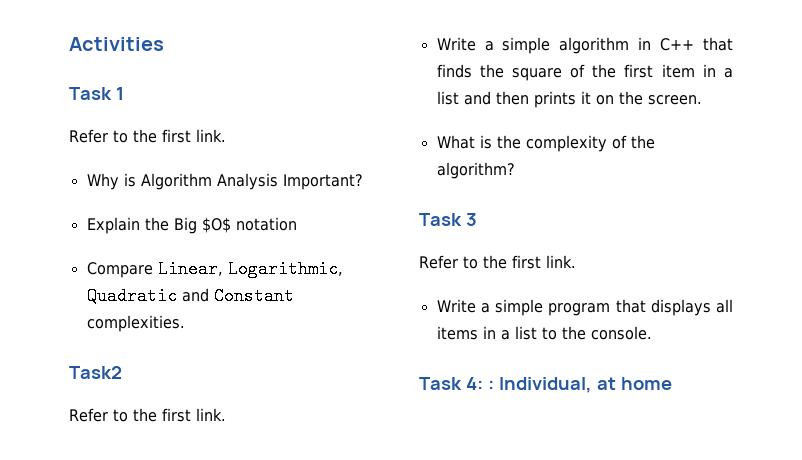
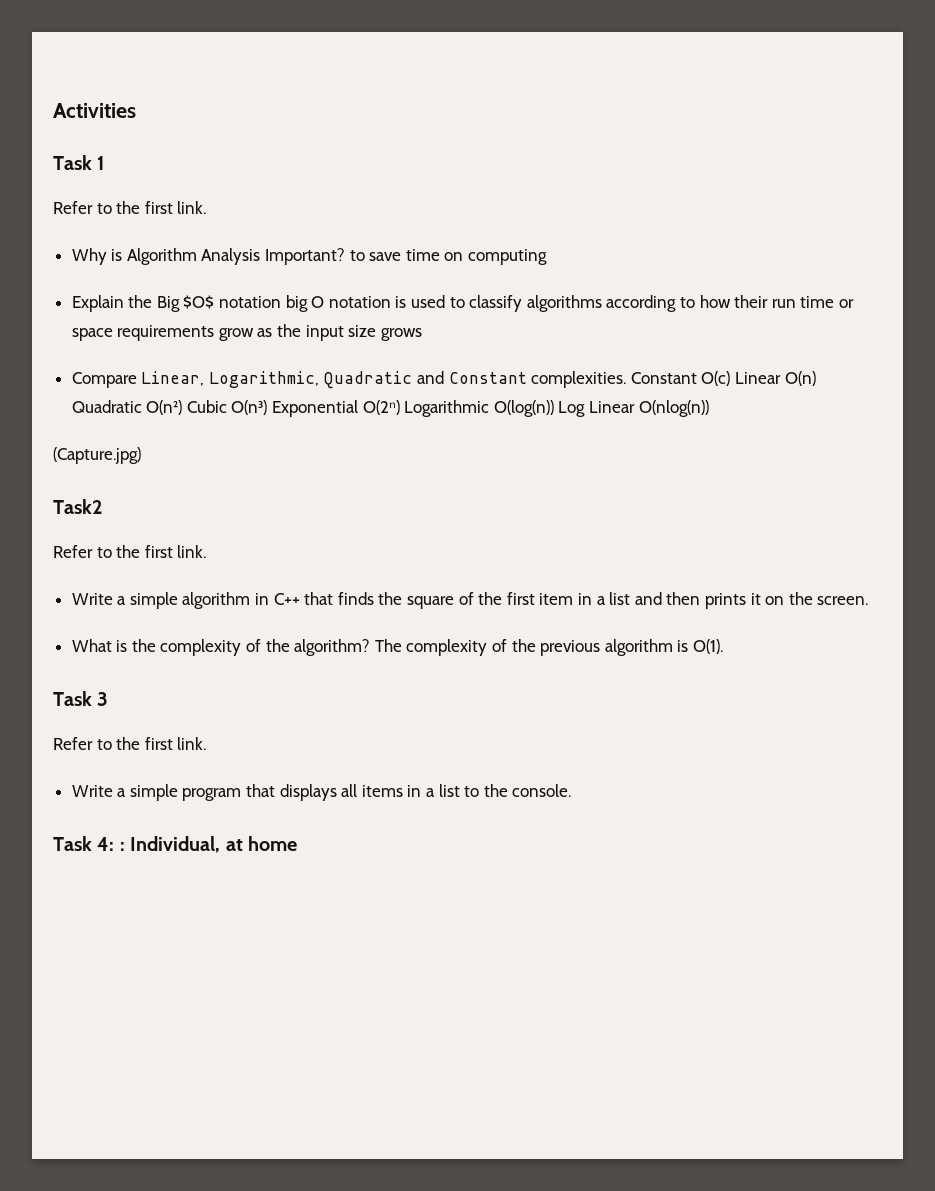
- Why is Algorithm Analysis Important?
+ Why is Algorithm Analysis Important? to save time on computing
- Explain the Big $O$ notation
+ Explain the Big $O$ notation big O notation is used to classify algorithms according to how their run time or space requirements grow as the input size grows
+ Constant O(c) Linear O(n) Quadratic O(n²) Cubic O(n³) Exponential O(2ⁿ) Logarithmic O(log(n)) Log Linear O(nlog(n))
+ (Capture.jpg)
+ The complexity of the previous algorithm is O(1).

